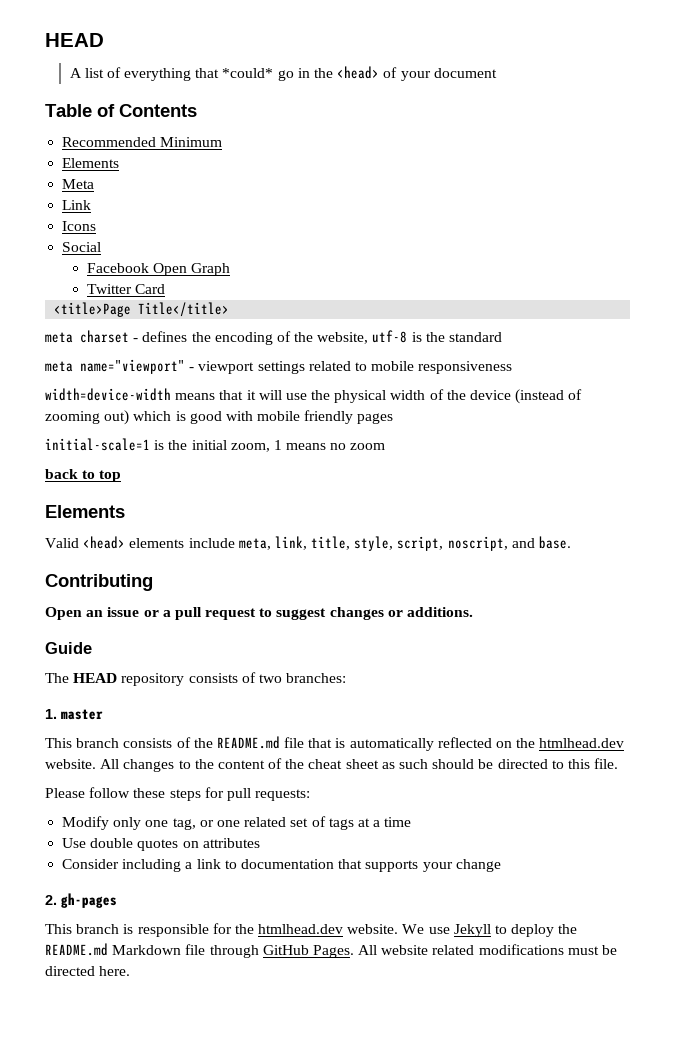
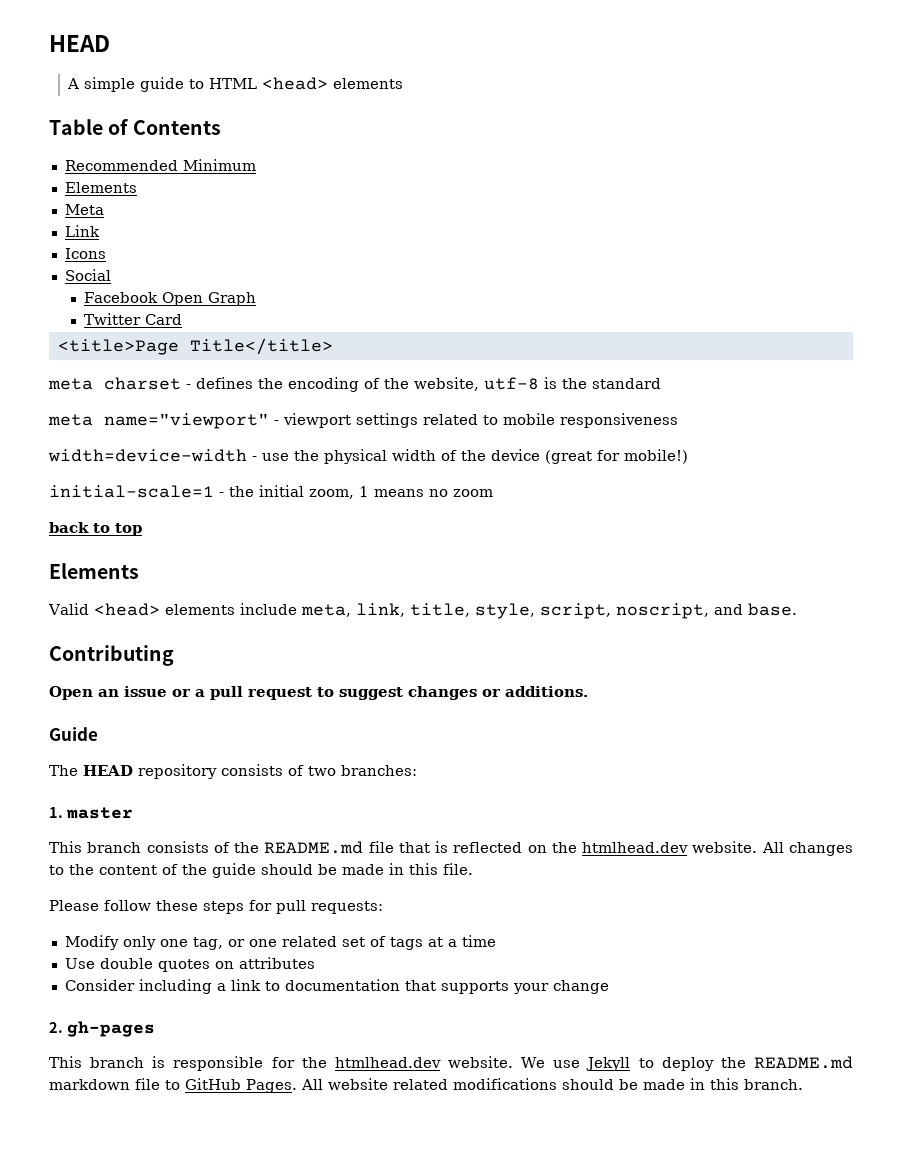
- A list of everything that *could* go in the <head> of your document
+ A simple guide to HTML <head> elements
- width=device-width means that it will use the physical width of the device (instead of zooming out) which is good with mobile friendly pages
+ width=device-width - use the physical width of the device (great for mobile!)
- initial-scale=1 is the initial zoom, 1 means no zoom
+ initial-scale=1 - the initial zoom, 1 means no zoom
- This branch consists of the README.md file that is automatically reflected on the htmlhead.dev website.
+ This branch consists of the README.md file that is reflected on the htmlhead.dev website.
- All changes to the content of the cheat sheet as such should be directed to this file.
+ All changes to the content of the guide should be made in this file.
- We use Jekyll to deploy the README.md Markdown file through GitHub Pages.
+ We use Jekyll to deploy the README.md markdown file to GitHub Pages.
- All website related modifications must be directed here.
+ All website related modifications should be made in this branch.

